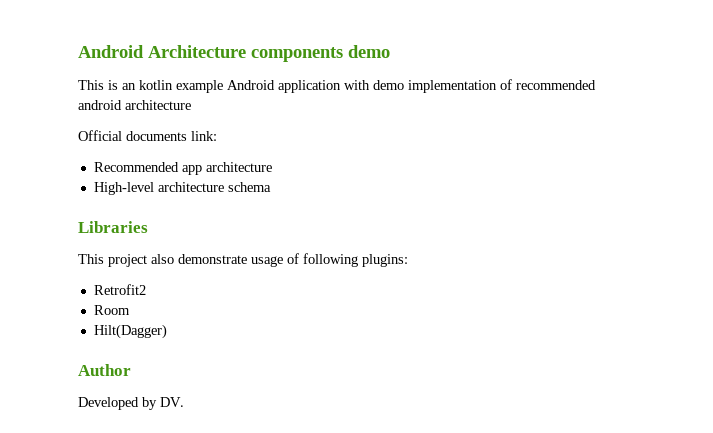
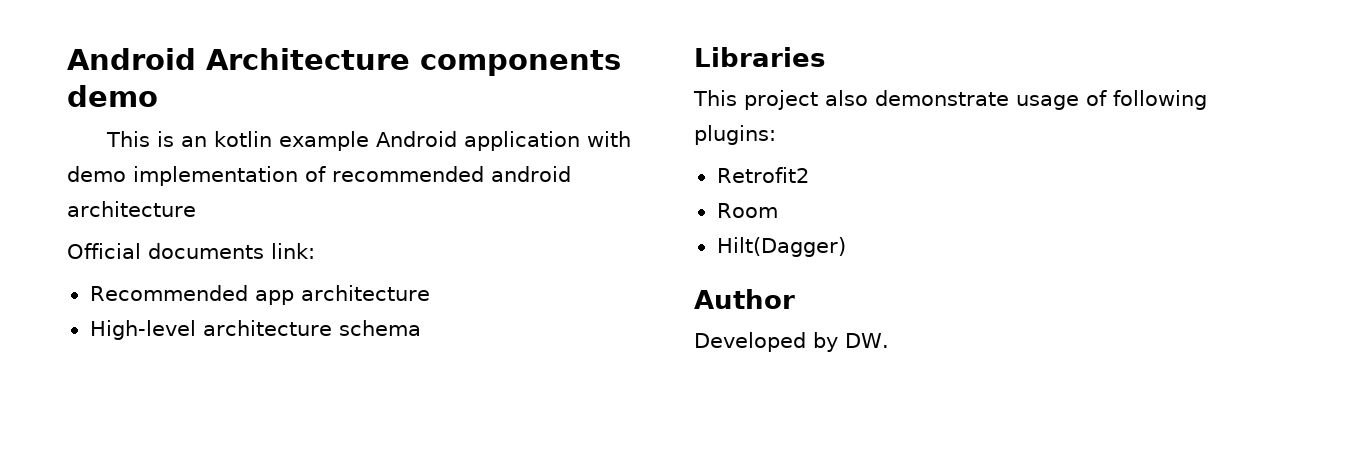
- Developed by DV.
+ Developed by DW.

